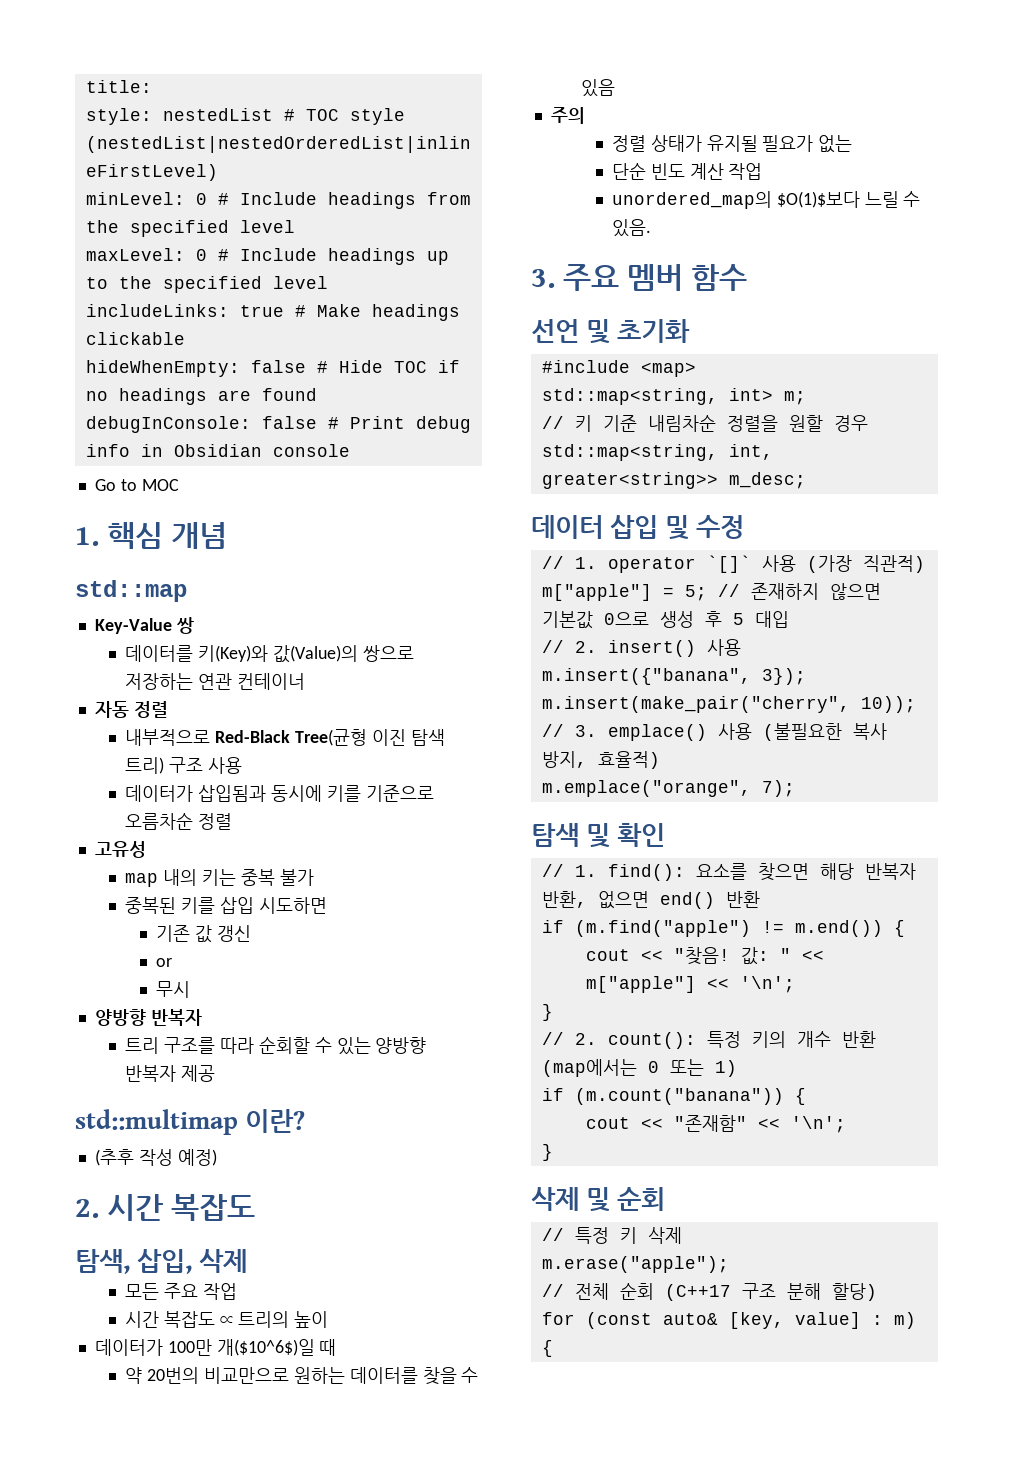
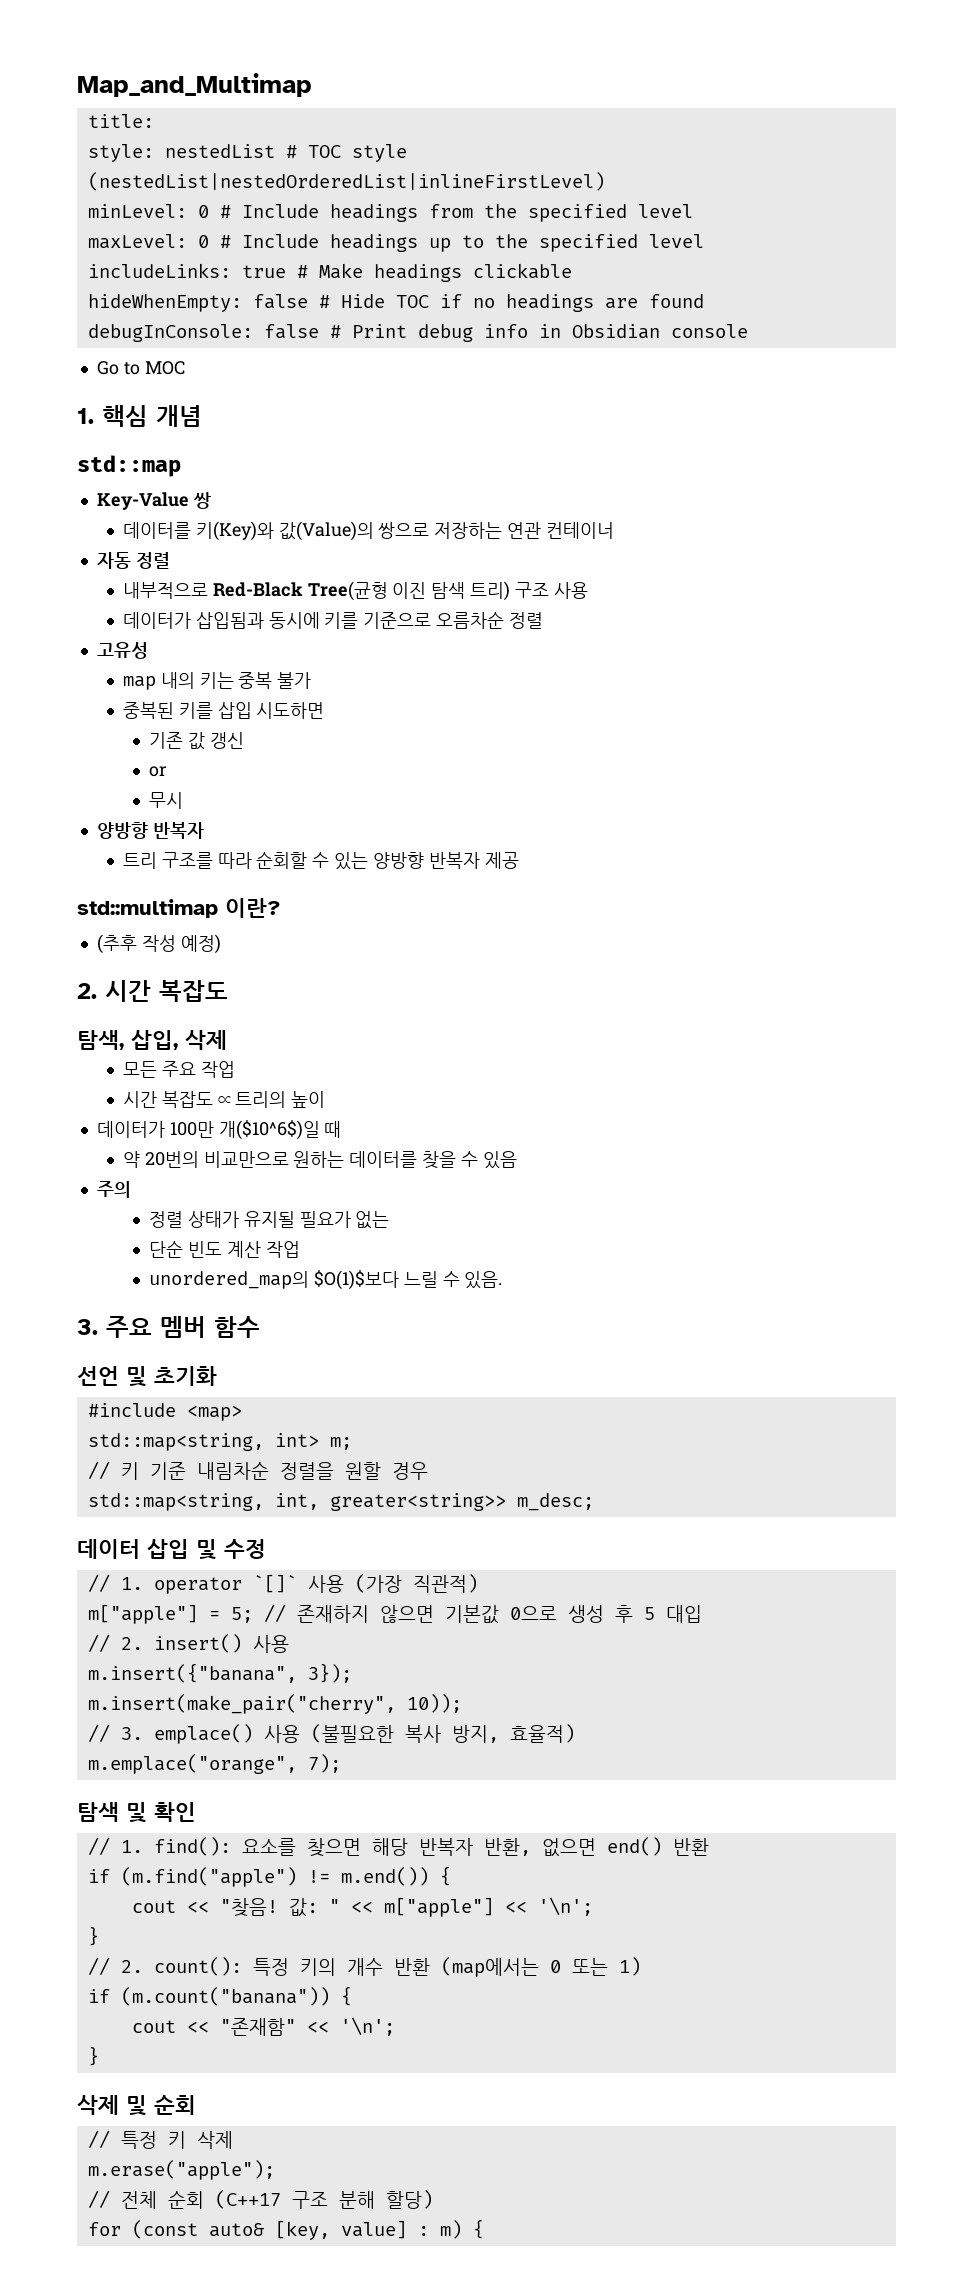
+ Map_and_Multimap

